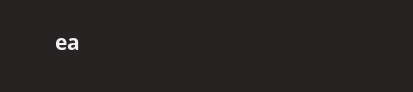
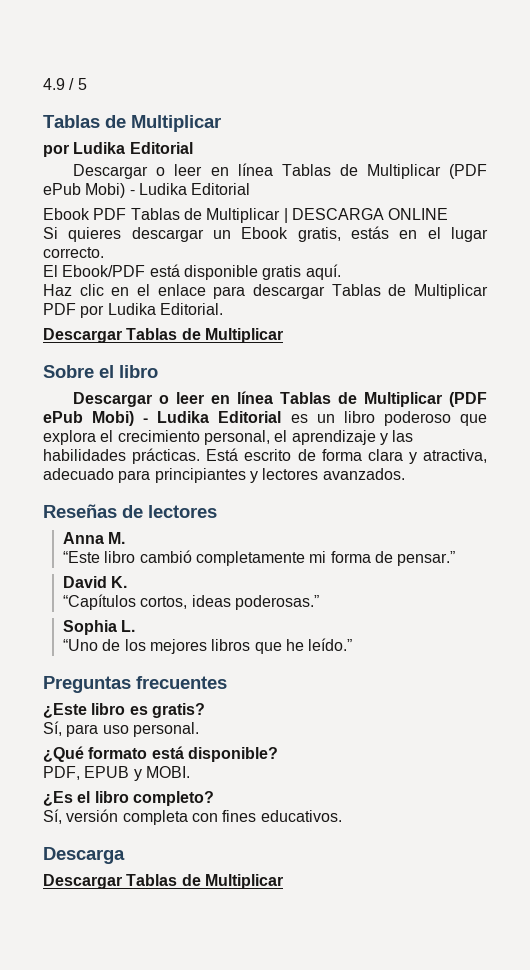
- ea
+ 4.9 / 5
+ Tablas de Multiplicar
+ por Ludika Editorial
+ Descargar o leer en línea Tablas de Multiplicar (PDF ePub Mobi) - Ludika Editorial
+ Ebook PDF Tablas de Multiplicar | DESCARGA ONLINE
+ Si quieres descargar un Ebook gratis, estás en el lugar correcto.
+ El Ebook/PDF está disponible gratis aquí.
+ Haz clic en el enlace para descargar Tablas de Multiplicar PDF por Ludika Editorial.
+ Descargar Tablas de Multiplicar
+ Sobre el libro
+ Descargar o leer en línea Tablas de Multiplicar (PDF ePub Mobi) - Ludika Editorial es un libro poderoso que explora el crecimiento personal, el aprendizaje y las habilidades prácticas. Está escrito de forma clara y atractiva, adecuado para principiantes y lectores avanzados.
+ Reseñas de lectores
+ Anna M.
+ “Este libro cambió completamente mi forma de pensar.”
+ David K.
+ “Capítulos cortos, ideas poderosas.”
+ Sophia L.
+ “Uno de los mejores libros que he leído.”
+ Preguntas frecuentes
+ ¿Este libro es gratis?
+ Sí, para uso personal.
+ ¿Qué formato está disponible?
+ PDF, EPUB y MOBI.
+ ¿Es el libro completo?
+ Sí, versión completa con fines educativos.
+ Descarga
+ Descargar Tablas de Multiplicar

